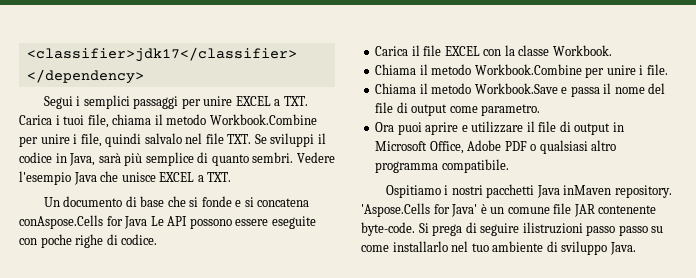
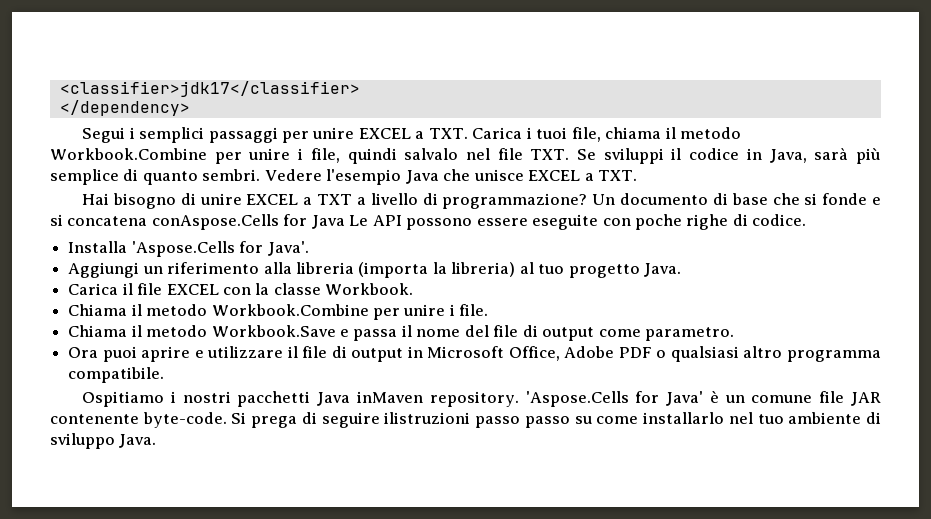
+ Hai bisogno di unire EXCEL a TXT a livello di programmazione?
+ Installa 'Aspose.Cells for Java'.
+ Aggiungi un riferimento alla libreria (importa la libreria) al tuo progetto Java.

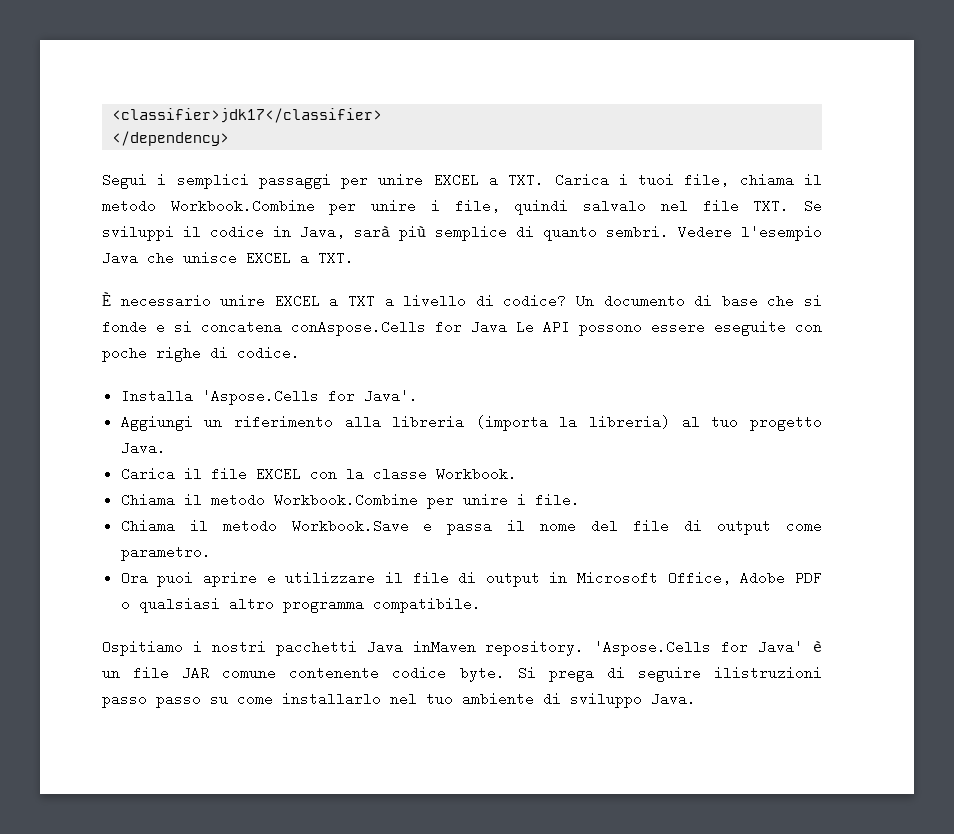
- Hai bisogno di unire EXCEL a TXT a livello di programmazione?
+ È necessario unire EXCEL a TXT a livello di codice?
- 'Aspose.Cells for Java' è un comune file JAR contenente byte-code.
+ 'Aspose.Cells for Java' è un file JAR comune contenente codice byte.

